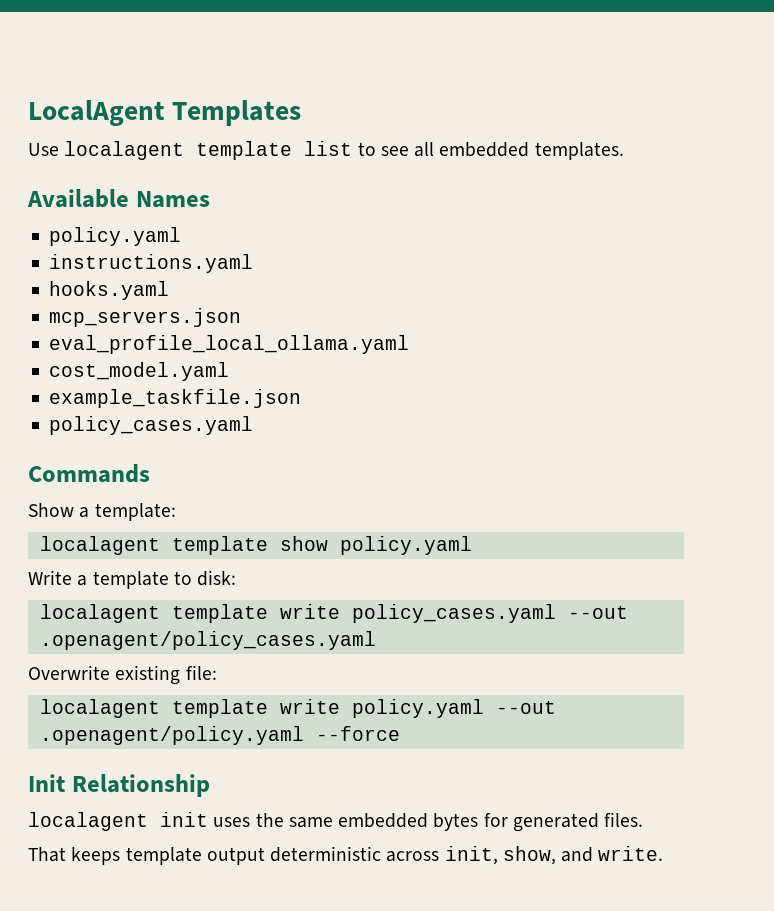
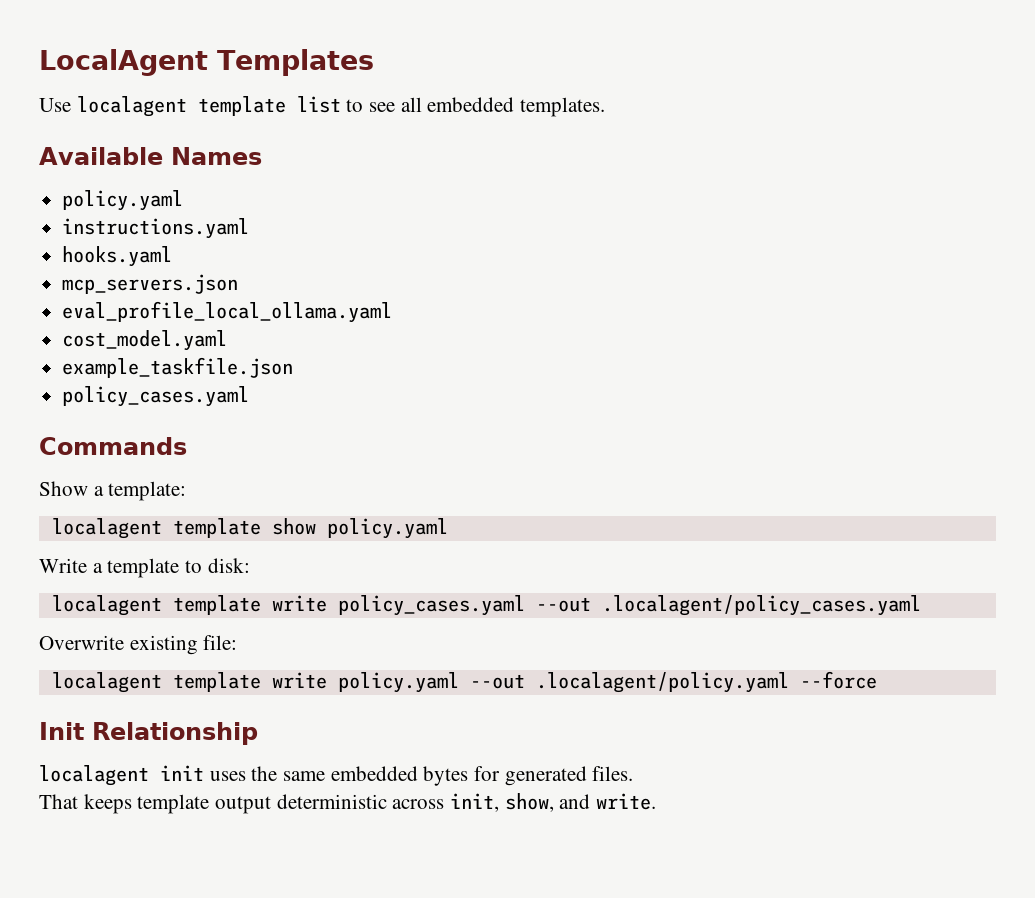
- localagent template write policy_cases.yaml --out .openagent/policy_cases.yaml
+ localagent template write policy_cases.yaml --out .localagent/policy_cases.yaml
- localagent template write policy.yaml --out .openagent/policy.yaml --force
+ localagent template write policy.yaml --out .localagent/policy.yaml --force

